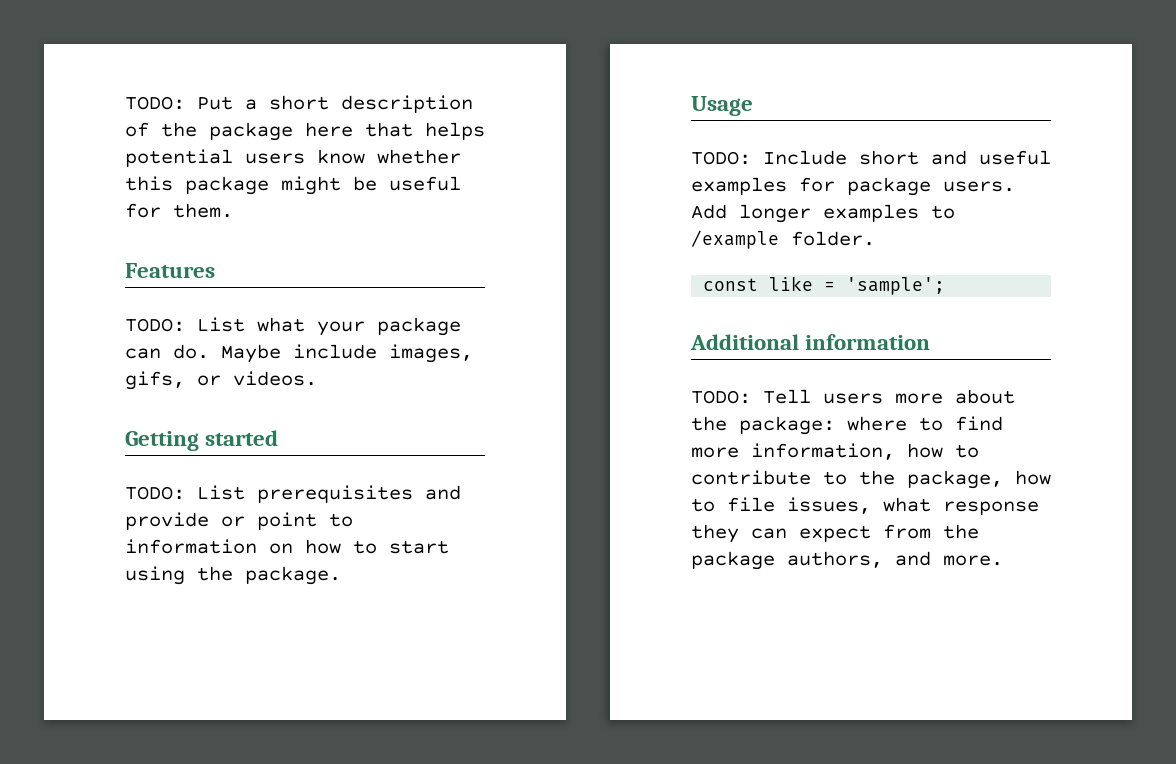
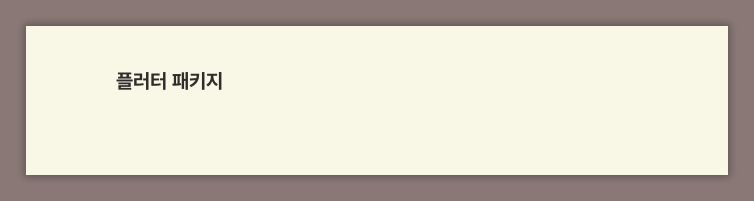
- TODO: Put a short description of the package here that helps potential users know whether this package might be useful for them.
- Features
- TODO: List what your package can do. Maybe include images, gifs, or videos.
- Getting started
- TODO: List prerequisites and provide or point to information on how to start using the package.
- Usage
- TODO: Include short and useful examples for package users. Add longer examples to /example folder.
- const like = 'sample';
- Additional information
- TODO: Tell users more about the package: where to find more information, how to contribute to the package, how to file issues, what response they can expect from the package authors, and more.
+ 플러터 패키지

